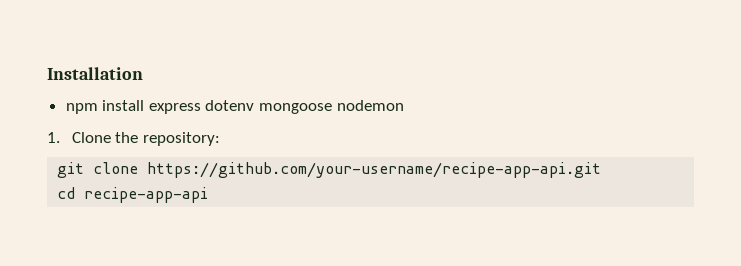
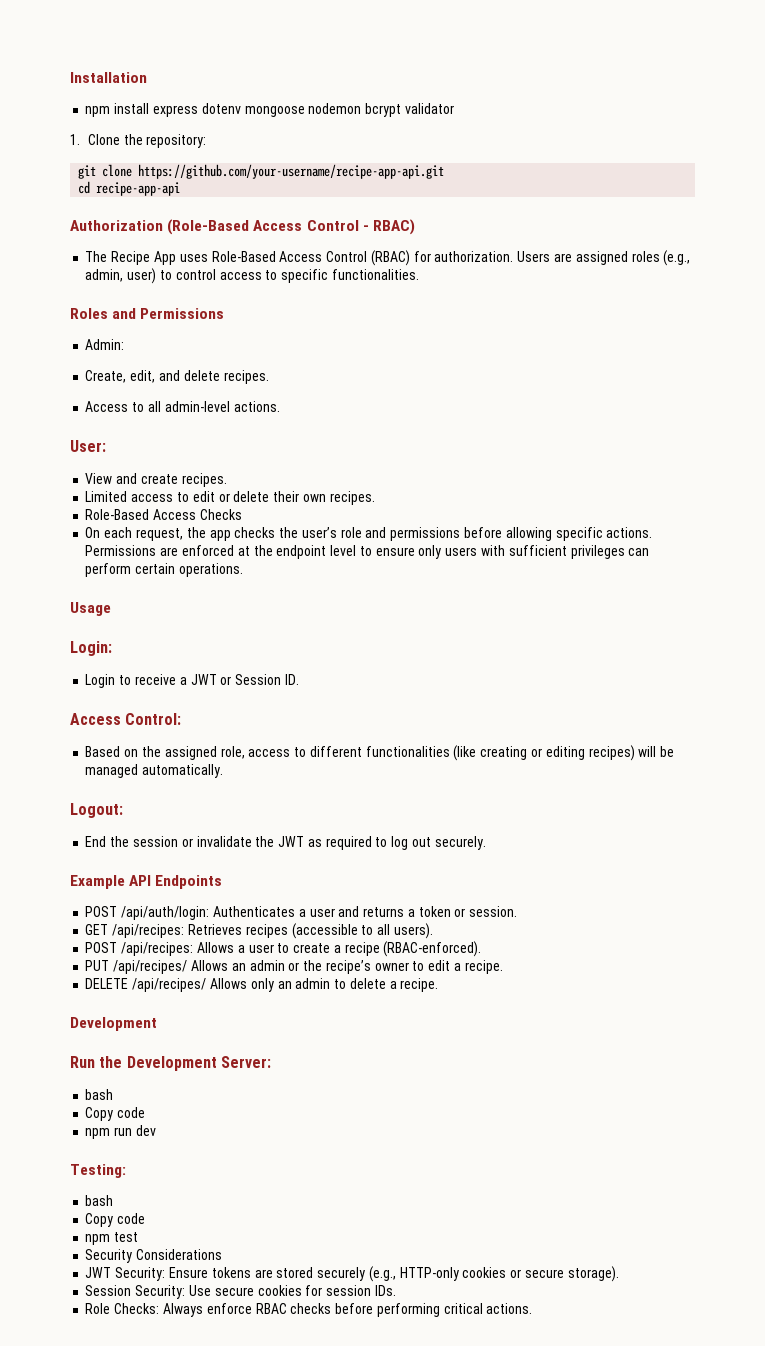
- npm install express dotenv mongoose nodemon
+ npm install express dotenv mongoose nodemon bcrypt validator
+ Authorization (Role-Based Access Control - RBAC)
+ The Recipe App uses Role-Based Access Control (RBAC) for authorization. Users are assigned roles (e.g., admin, user) to control access to specific functionalities.
+ Roles and Permissions
+ Admin:
+ Create, edit, and delete recipes.
+ Access to all admin-level actions.
+ User:
+ View and create recipes.
+ Limited access to edit or delete their own recipes.
+ Role-Based Access Checks
+ On each request, the app checks the user’s role and permissions before allowing specific actions. Permissions are enforced at the endpoint level to ensure only users with sufficient privileges can perform certain operations.
+ Usage
+ Login:
+ Login to receive a JWT or Session ID.
+ Access Control:
+ Based on the assigned role, access to different functionalities (like creating or editing recipes) will be managed automatically.
+ Logout:
+ End the session or invalidate the JWT as required to log out securely.
+ Example API Endpoints
+ POST /api/auth/login: Authenticates a user and returns a token or session.
+ GET /api/recipes: Retrieves recipes (accessible to all users).
+ POST /api/recipes: Allows a user to create a recipe (RBAC-enforced).
+ PUT /api/recipes/ Allows an admin or the recipe’s owner to edit a recipe.
+ DELETE /api/recipes/ Allows only an admin to delete a recipe.
+ Development
+ Run the Development Server:
+ bash
+ Copy code
+ npm run dev
+ Testing:
+ bash
+ Copy code
+ npm test
+ Security Considerations
+ JWT Security: Ensure tokens are stored securely (e.g., HTTP-only cookies or secure storage).
+ Session Security: Use secure cookies for session IDs.
+ Role Checks: Always enforce RBAC checks before performing critical actions.

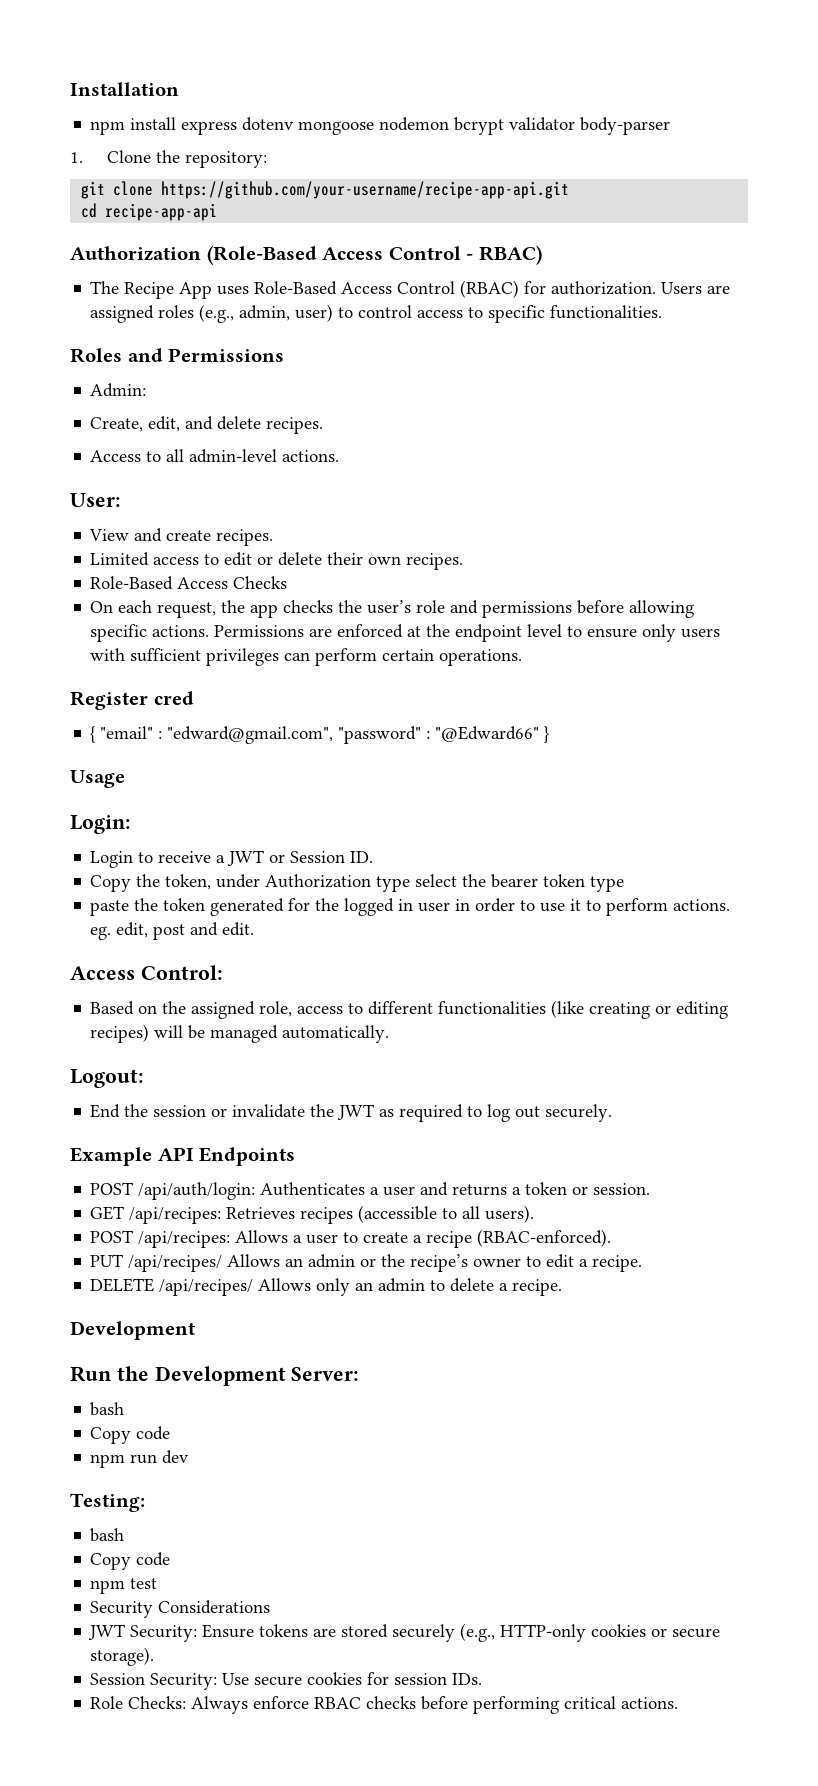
- npm install express dotenv mongoose nodemon bcrypt validator
+ npm install express dotenv mongoose nodemon bcrypt validator body-parser
+ Register cred
+ { "email" : "edward@gmail.com", "password" : "@Edward66" }
+ Copy the token, under Authorization type select the bearer token type
+ paste the token generated for the logged in user in order to use it to perform actions. eg. edit, post and edit.

